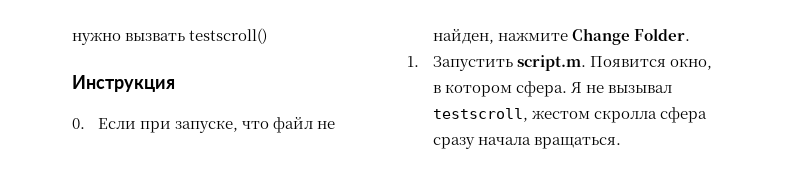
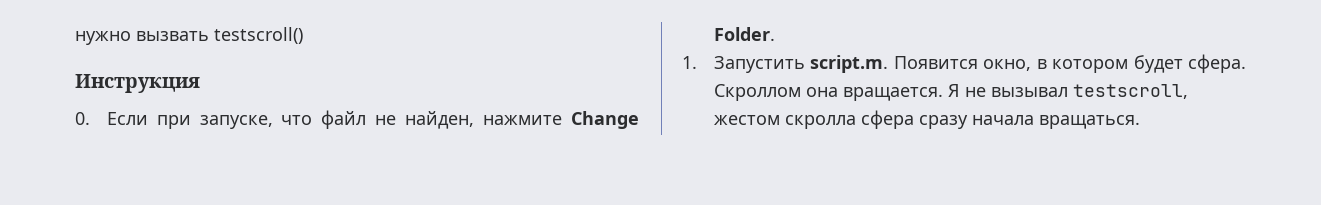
- 1. Запустить script.m. Появится окно, в котором сфера.
+ 1. Запустить script.m. Появится окно, в котором будет сфера. Скроллом она вращается.

